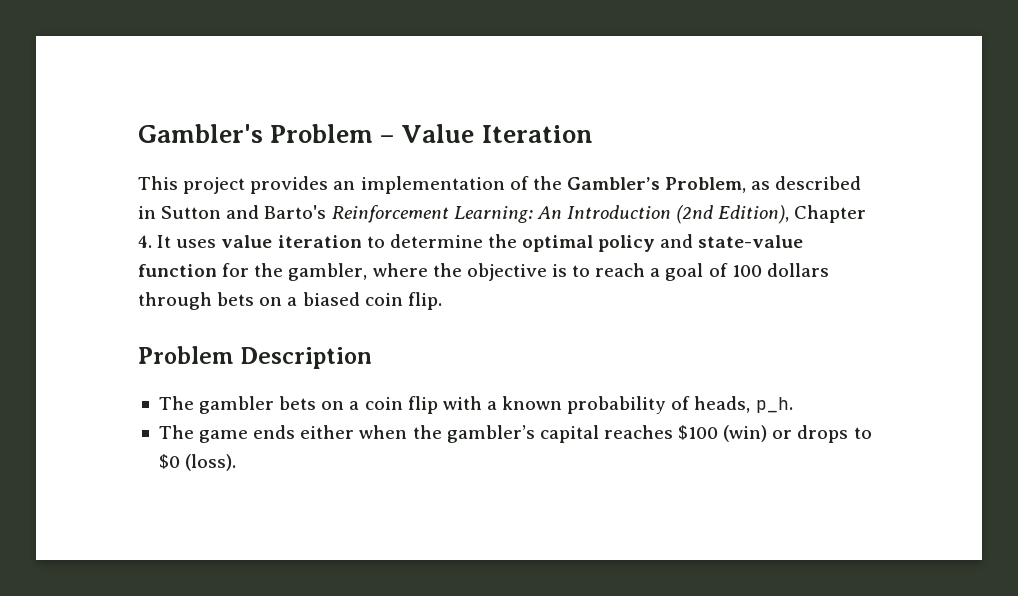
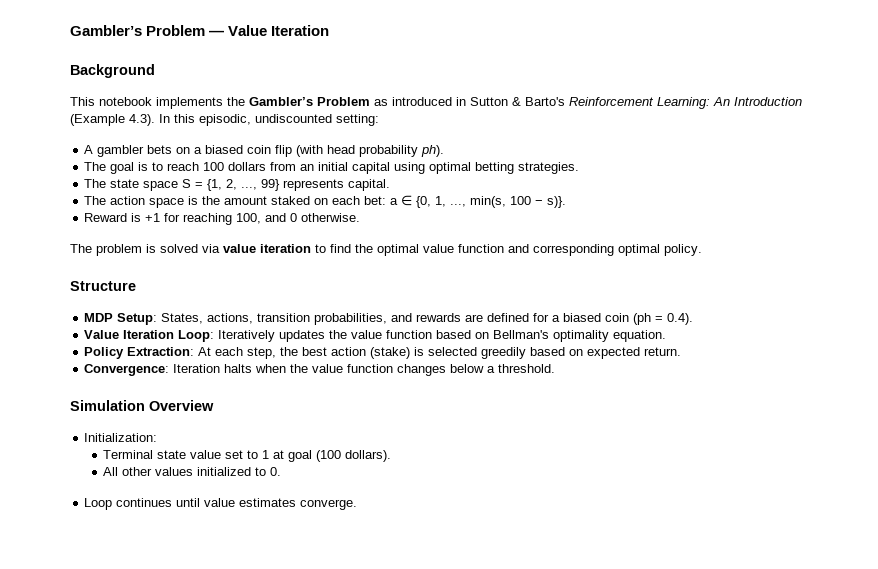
- Gambler's Problem – Value Iteration
+ Gambler’s Problem — Value Iteration
+ Background
- This project provides an implementation of the Gambler’s Problem, as described in Sutton and Barto's Reinforcement Learning: An Introduction (2nd Edition), Chapter 4. It uses value iteration to determine the optimal policy and state-value function for the gambler, where the objective is to reach a goal of 100 dollars through bets on a biased coin flip.
- Problem Description
- The gambler bets on a coin flip with a known probability of heads, p_h.
- The game ends either when the gambler’s capital reaches $100 (win) or drops to $0 (loss).
+ This notebook implements the Gambler’s Problem as introduced in Sutton & Barto's Reinforcement Learning: An Introduction (Example 4.3). In this episodic, undiscounted setting:
+ A gambler bets on a biased coin flip (with head probability ph).
+ The goal is to reach 100 dollars from an initial capital using optimal betting strategies.
+ The state space S = {1, 2, ..., 99} represents capital.
+ The action space is the amount staked on each bet: a ∈ {0, 1, ..., min(s, 100 − s)}.
+ Reward is +1 for reaching 100, and 0 otherwise.
+ The problem is solved via value iteration to find the optimal value function and corresponding optimal policy.
+ Structure
+ MDP Setup: States, actions, transition probabilities, and rewards are defined for a biased coin (ph = 0.4).
+ Value Iteration Loop: Iteratively updates the value function based on Bellman's optimality equation.
+ Policy Extraction: At each step, the best action (stake) is selected greedily based on expected return.
+ Convergence: Iteration halts when the value function changes below a threshold.
+ Simulation Overview
+ Initialization:
+ Terminal state value set to 1 at goal (100 dollars).
+ All other values initialized to 0.
+ Loop continues until value estimates converge.

